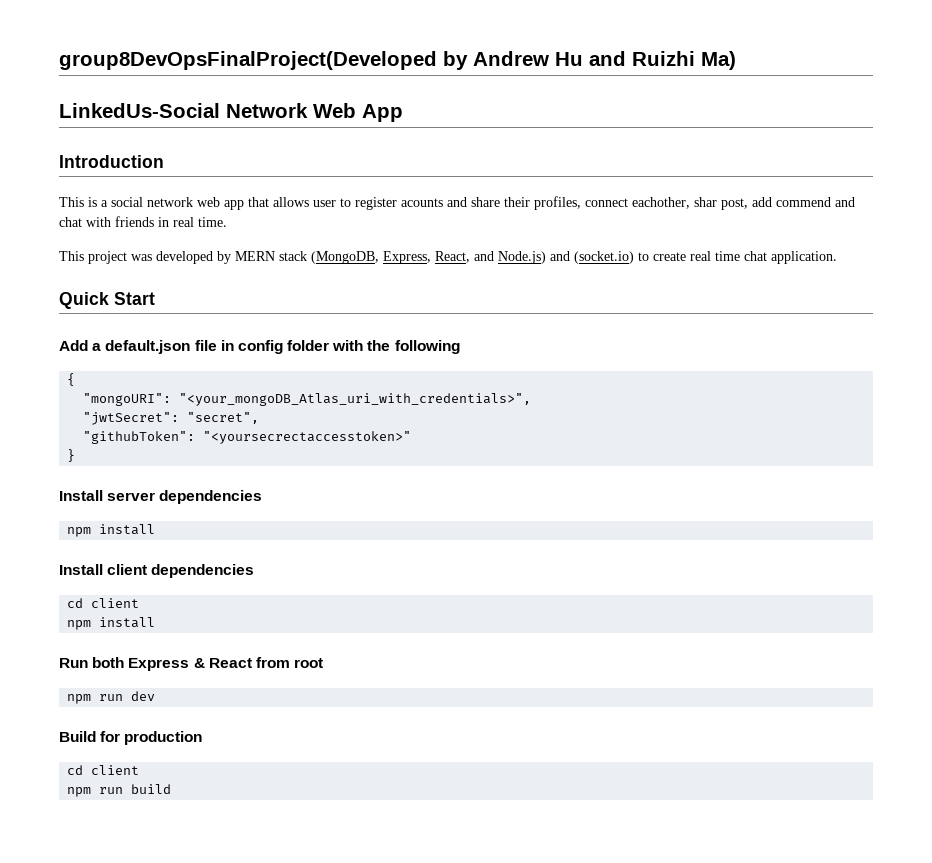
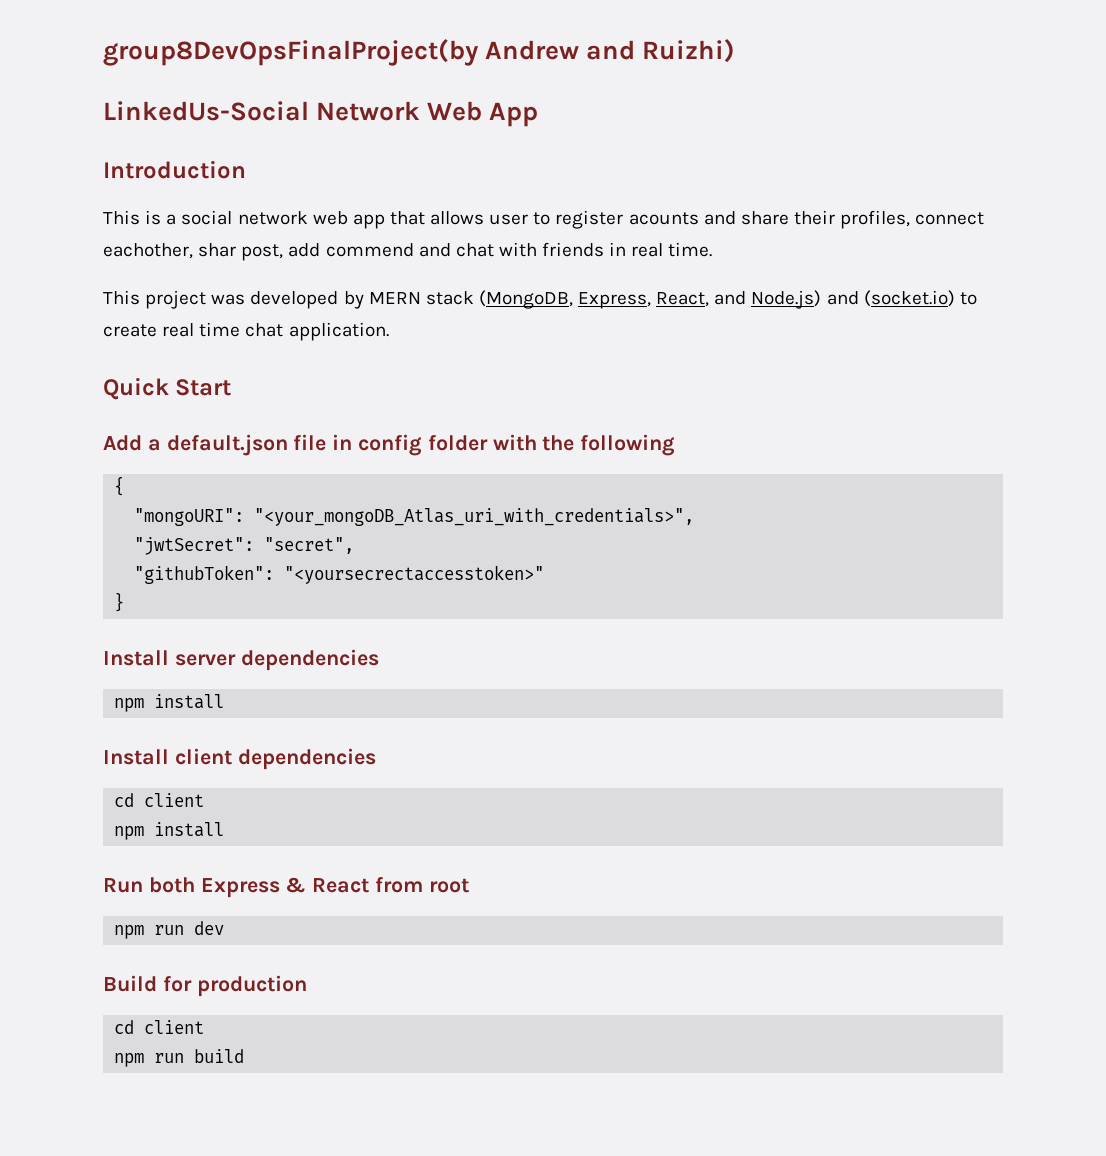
- group8DevOpsFinalProject(Developed by Andrew Hu and Ruizhi Ma)
+ group8DevOpsFinalProject(by Andrew and Ruizhi)

